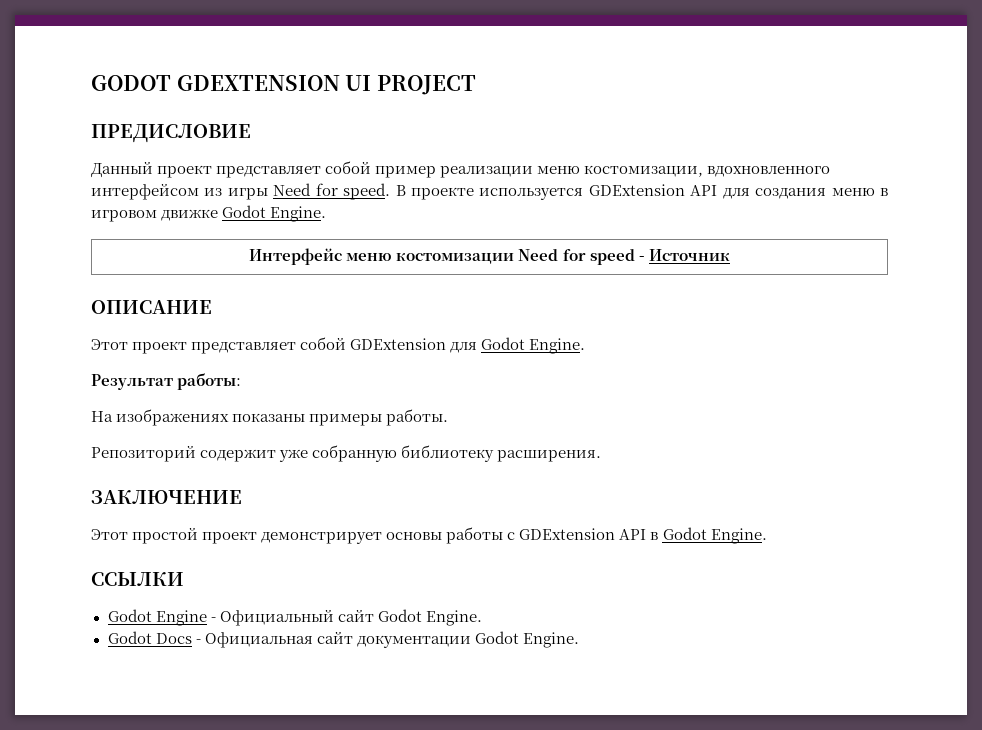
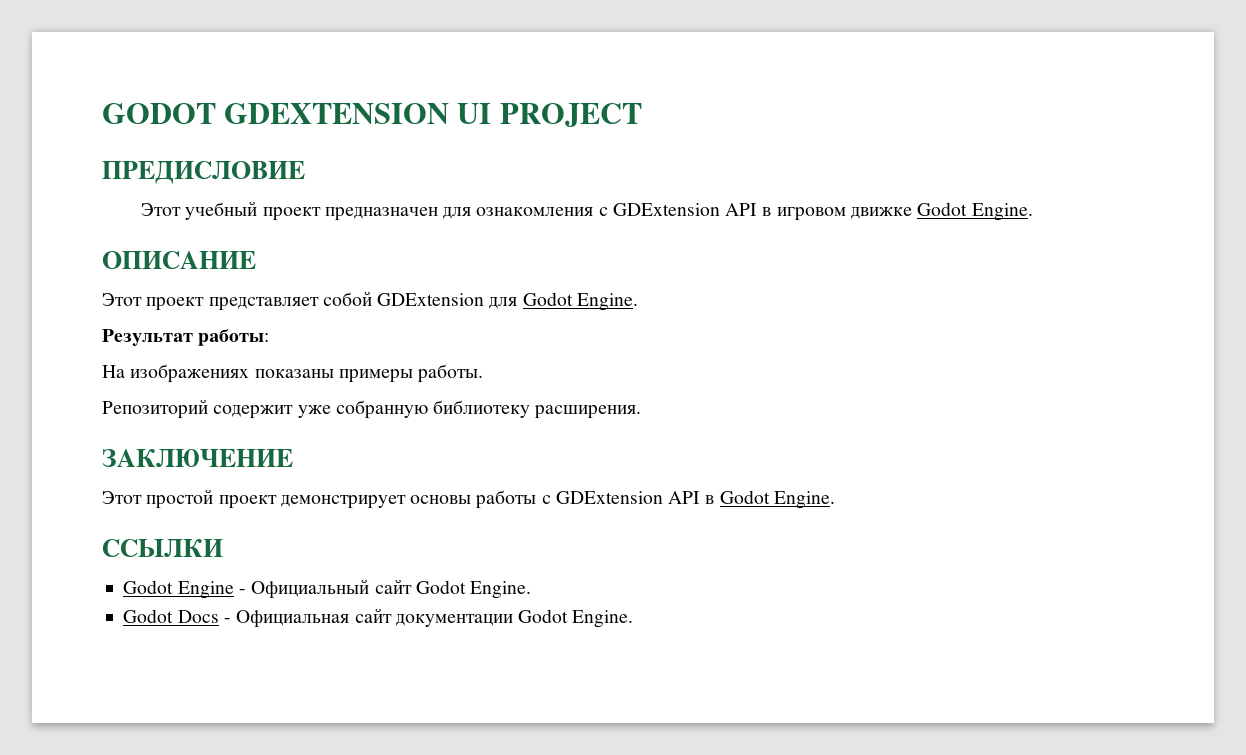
- Данный проект представляет собой пример реализации меню костомизации, вдохновленного интерфейсом из игры Need for speed. В проекте используется GDExtension API для создания меню в игровом движке Godot Engine.
+ Этот учебный проект предназначен для ознакомления с GDExtension API в игровом движке Godot Engine.
- Интерфейс меню костомизации Need for speed - Источник

